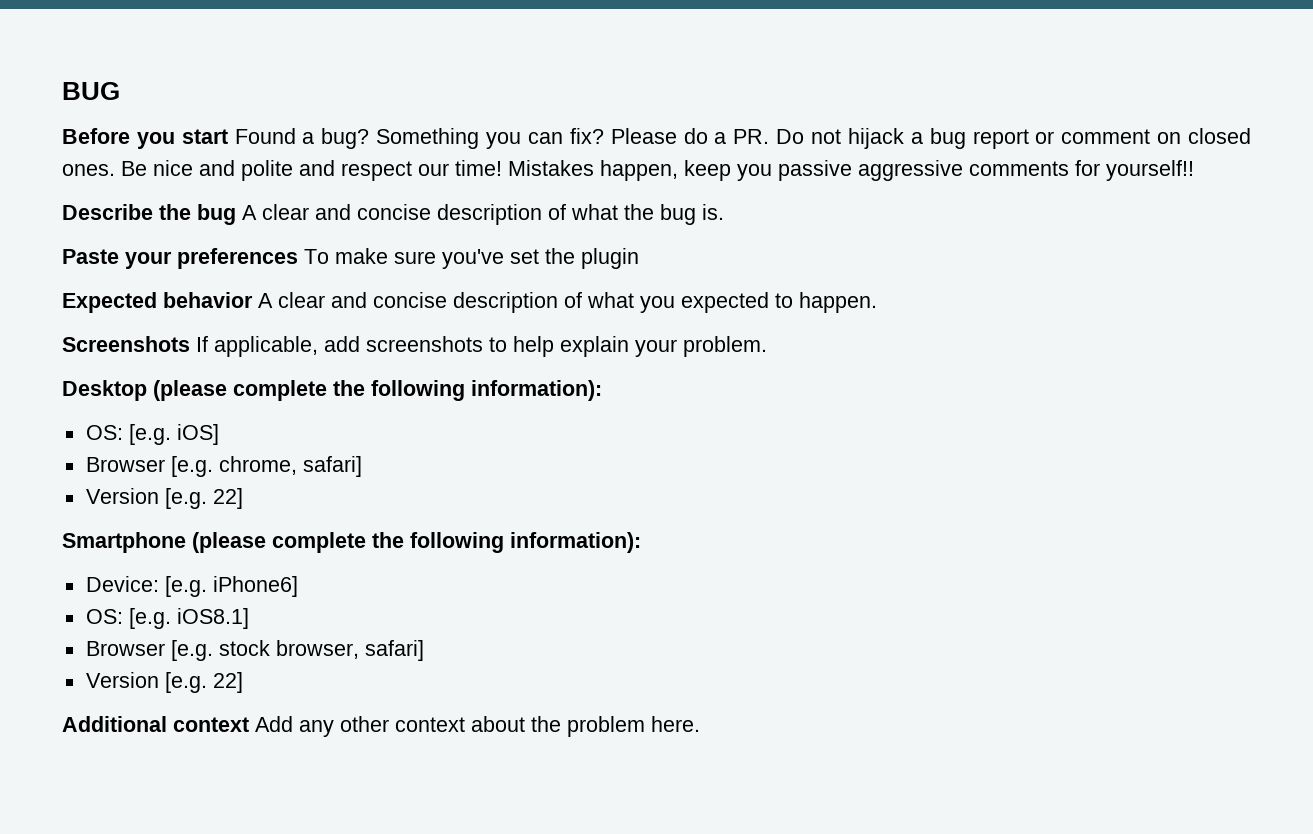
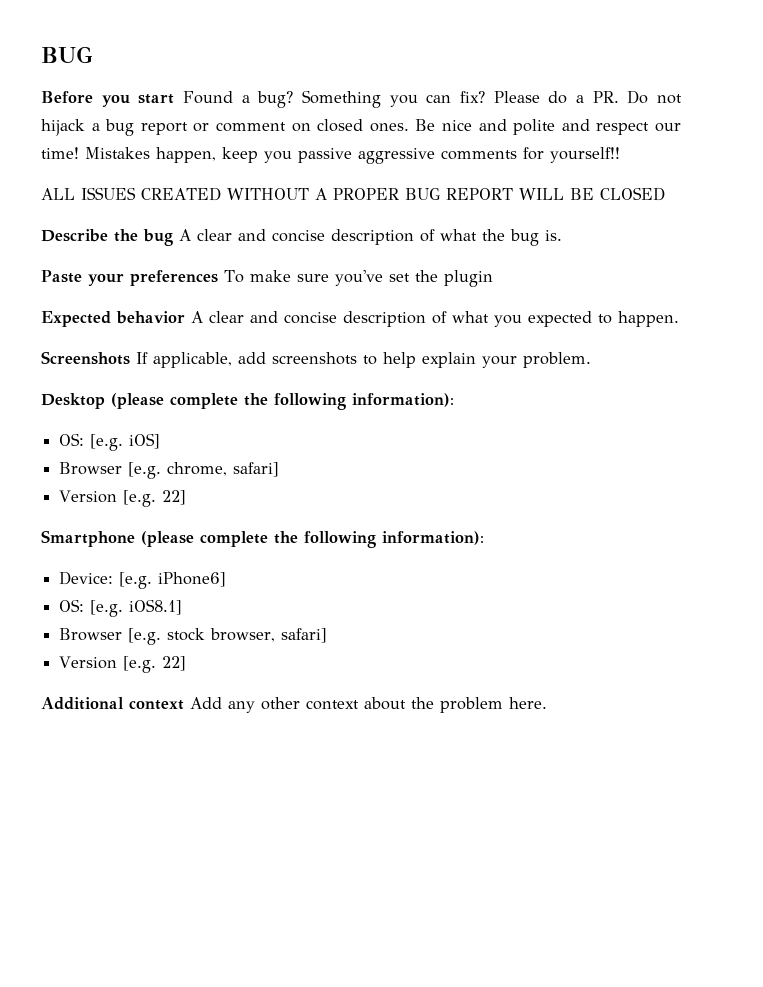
+ ALL ISSUES CREATED WITHOUT A PROPER BUG REPORT WILL BE CLOSED

